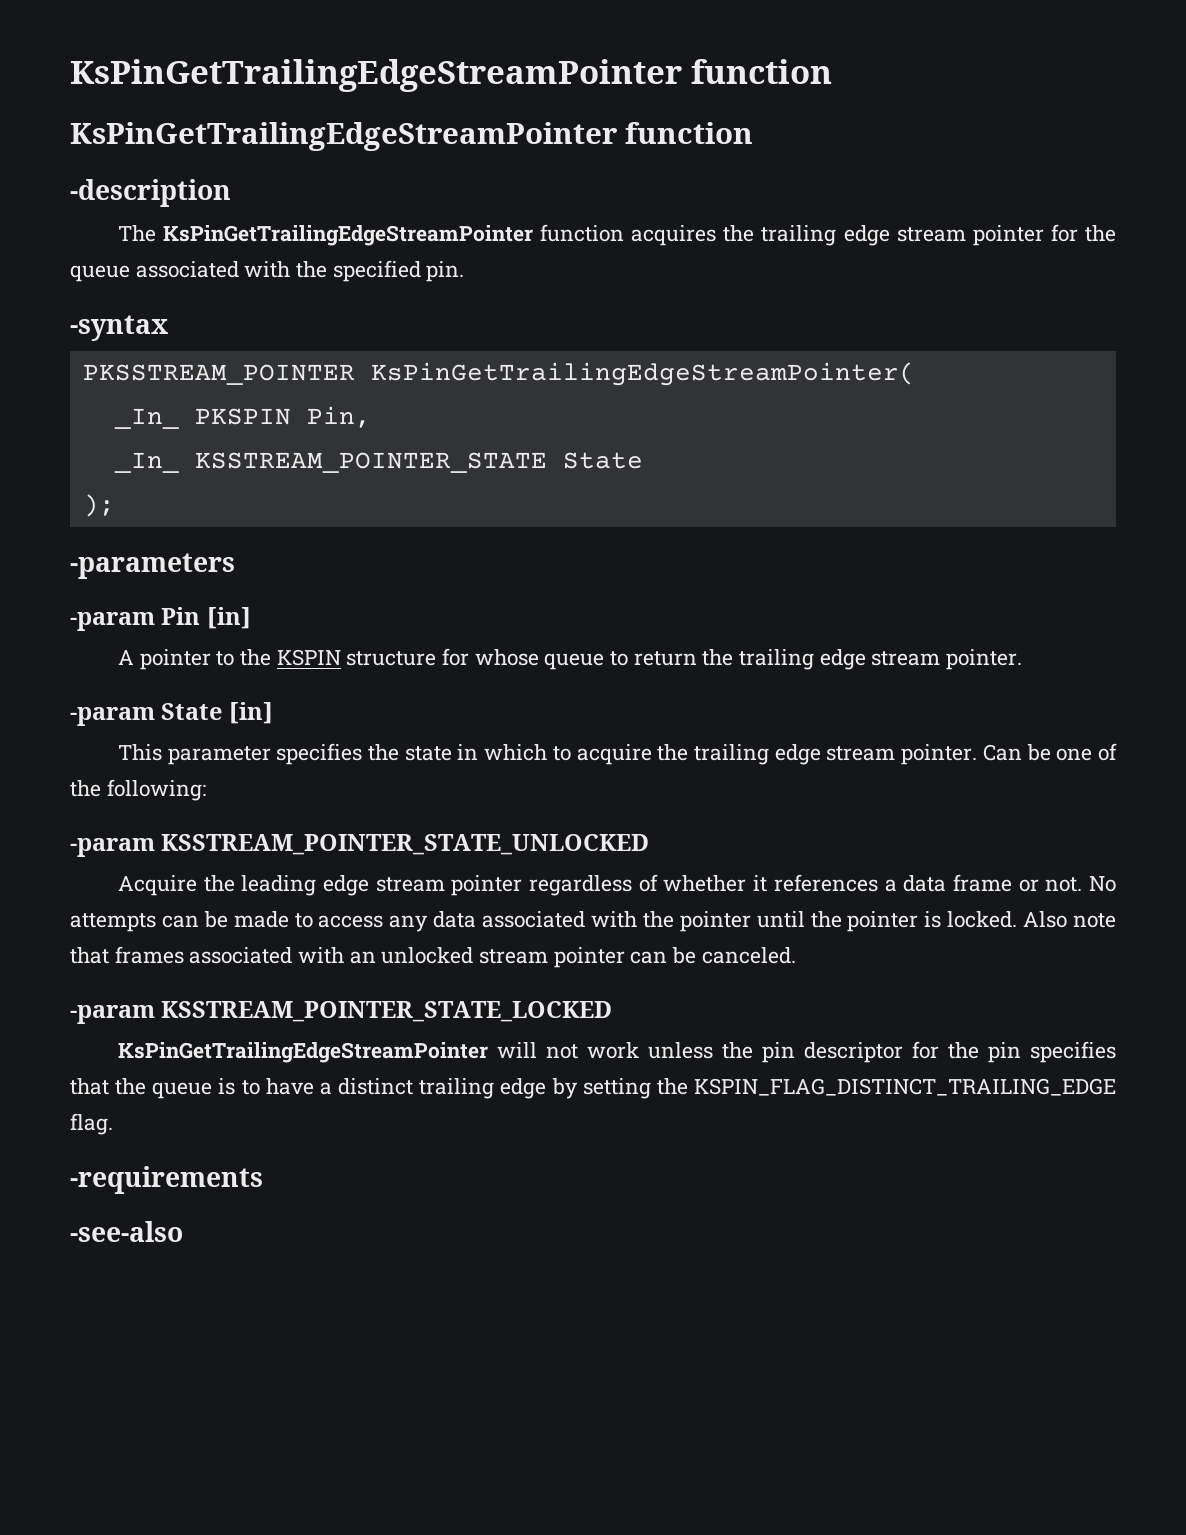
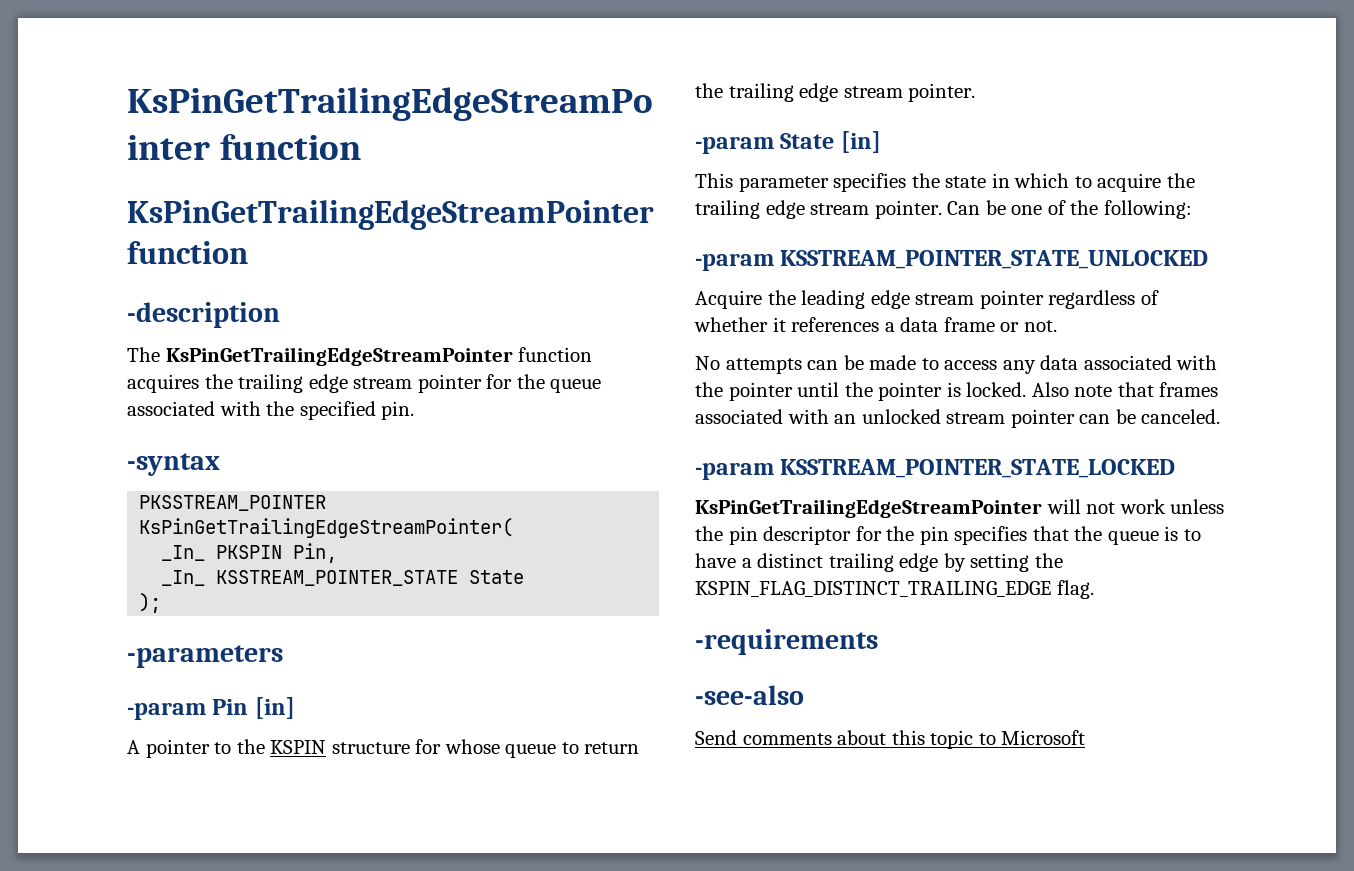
- Acquire the leading edge stream pointer regardless of whether it references a data frame or not. No attempts can be made to access any data associated with the pointer until the pointer is locked.
+ Acquire the leading edge stream pointer regardless of whether it references a data frame or not.
+ No attempts can be made to access any data associated with the pointer until the pointer is locked.
+ Send comments about this topic to Microsoft

